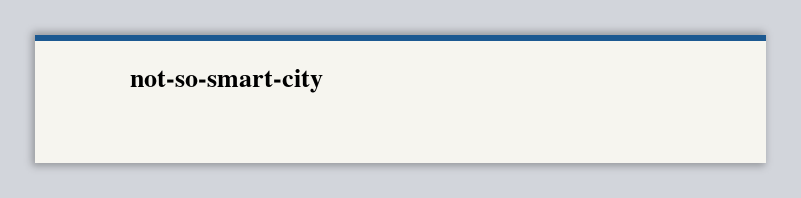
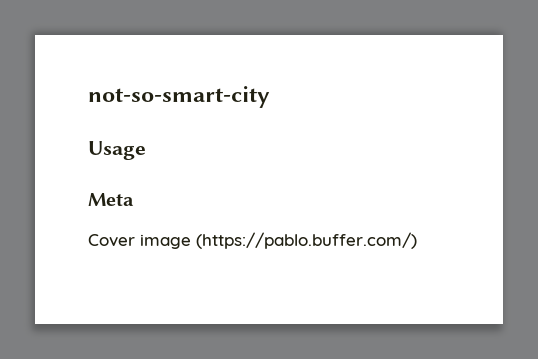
+ Usage
+ Meta
+ Cover image (https://pablo.buffer.com/)

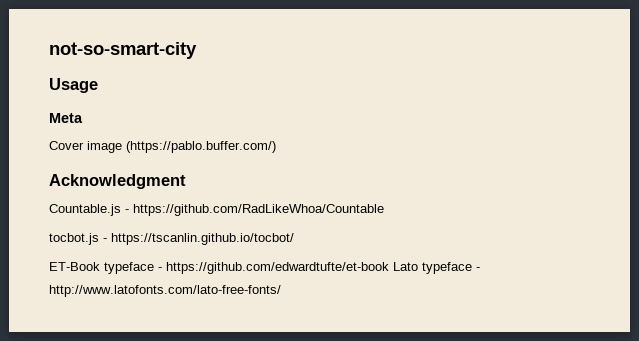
+ Acknowledgment
+ Countable.js - https://github.com/RadLikeWhoa/Countable
+ tocbot.js - https://tscanlin.github.io/tocbot/
+ ET-Book typeface - https://github.com/edwardtufte/et-book Lato typeface - http://www.latofonts.com/lato-free-fonts/

